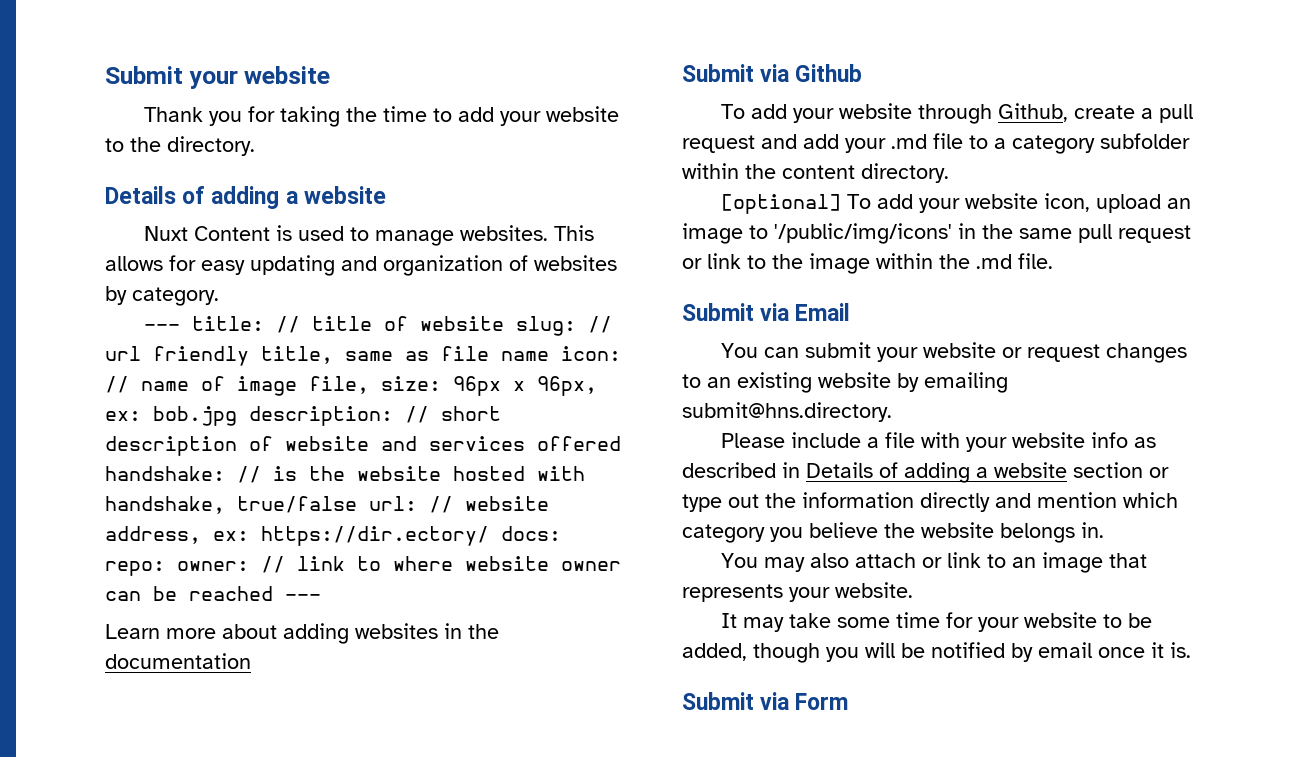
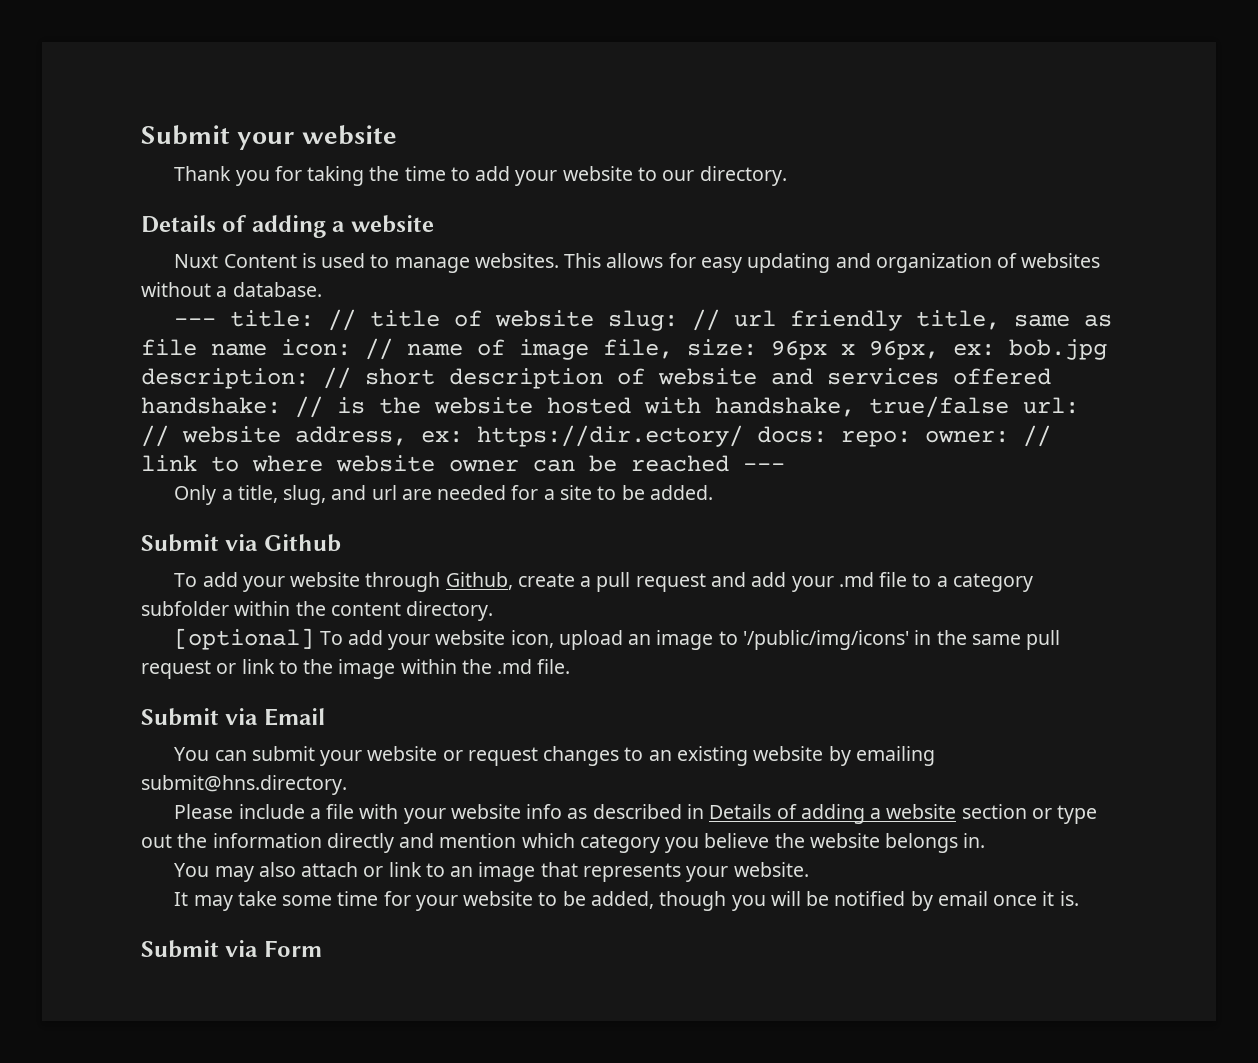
- Thank you for taking the time to add your website to the directory.
+ Thank you for taking the time to add your website to our directory.
- This allows for easy updating and organization of websites by category.
+ This allows for easy updating and organization of websites without a database.
- Learn more about adding websites in the documentation
+ Only a title, slug, and url are needed for a site to be added.

